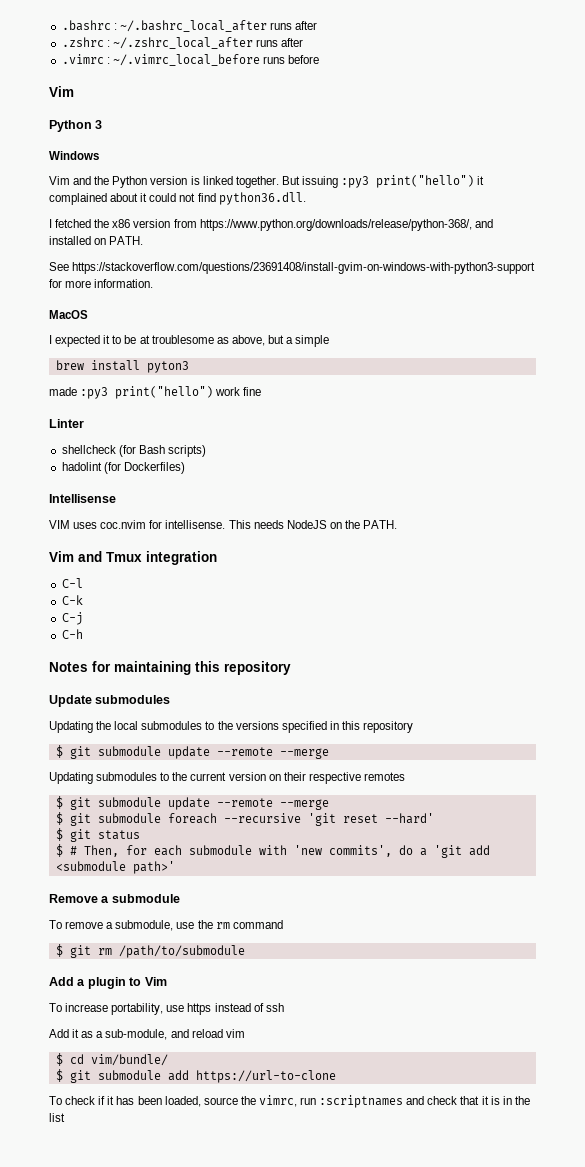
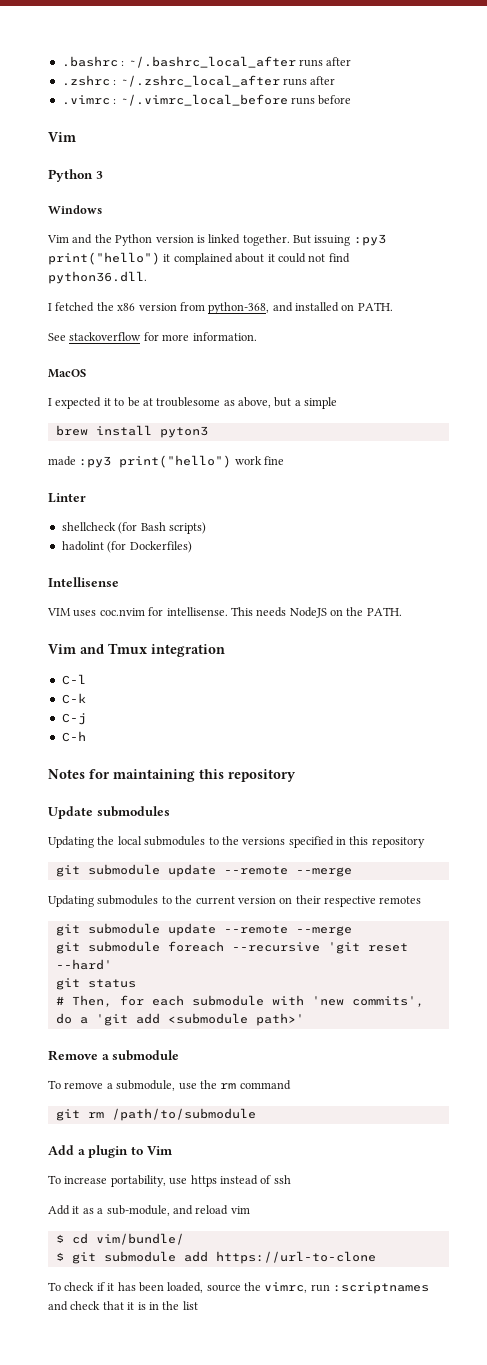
- I fetched the x86 version from https://www.python.org/downloads/release/python-368/, and installed on PATH.
+ I fetched the x86 version from python-368, and installed on PATH.
- See https://stackoverflow.com/questions/23691408/install-gvim-on-windows-with-python3-support for more information.
+ See stackoverflow for more information.
  Updating the local submodules to the versions specified in this repository
- $ git submodule update --remote --merge
+ git submodule update --remote --merge
  Updating submodules to the current version on their respective remotes
- $ git submodule update --remote --merge
- $ git submodule foreach --recursive 'git reset --hard'
+ git submodule update --remote --merge
+ git submodule foreach --recursive 'git reset --hard'
- $ git status
+ git status
- $ # Then, for each submodule with 'new commits', do a 'git add <submodule path>'
+ # Then, for each submodule with 'new commits', do a 'git add <submodule path>'
- $ git rm /path/to/submodule
+ git rm /path/to/submodule

